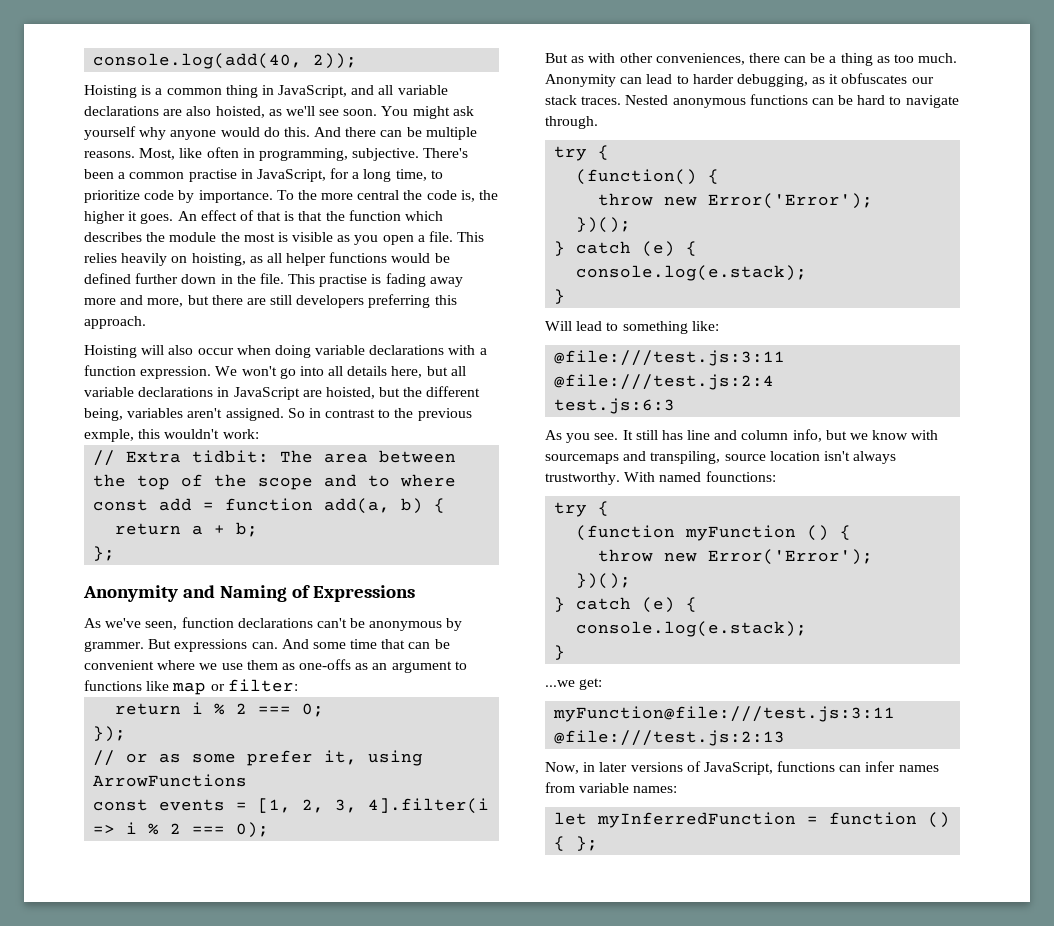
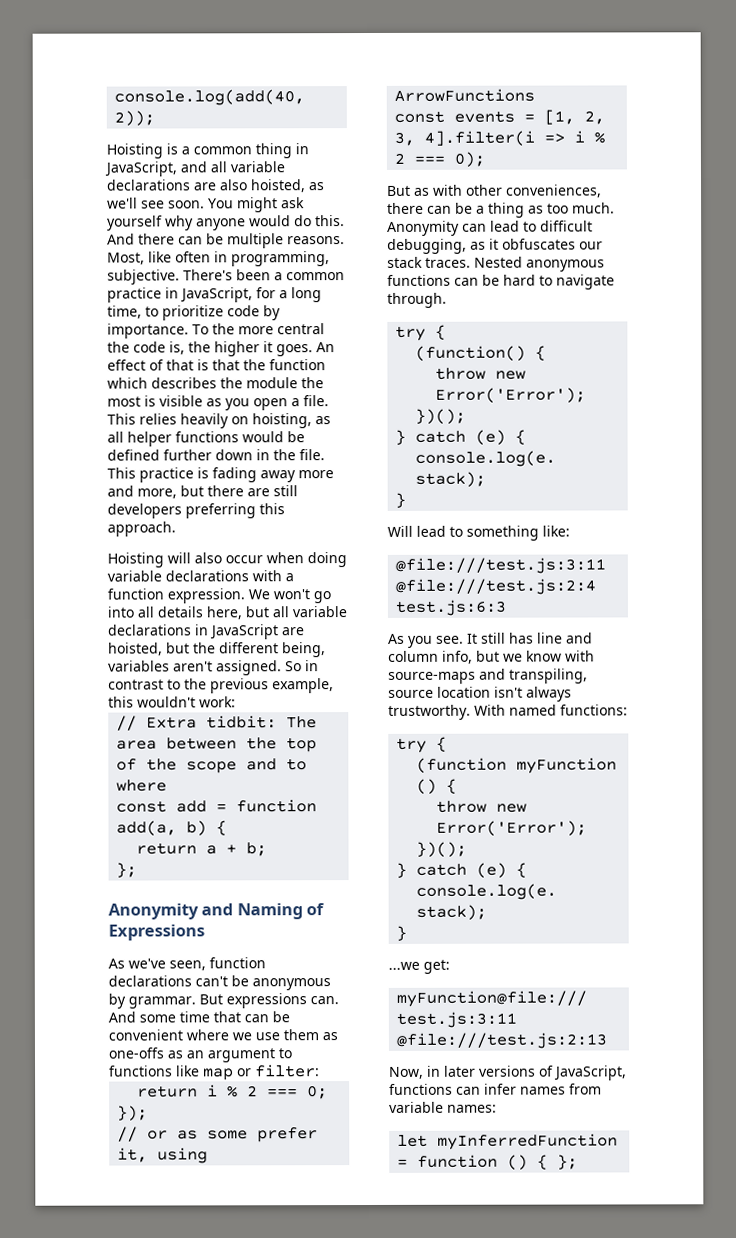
- There's been a common practise in JavaScript, for a long time, to prioritize code by importance.
+ There's been a common practice in JavaScript, for a long time, to prioritize code by importance.
- This practise is fading away more and more, but there are still developers preferring this approach.
+ This practice is fading away more and more, but there are still developers preferring this approach.
- So in contrast to the previous exmple, this wouldn't work:
+ So in contrast to the previous example, this wouldn't work:
- As we've seen, function declarations can't be anonymous by grammer.
+ As we've seen, function declarations can't be anonymous by grammar.
- Anonymity can lead to harder debugging, as it obfuscates our stack traces.
+ Anonymity can lead to difficult debugging, as it obfuscates our stack traces.
- It still has line and column info, but we know with sourcemaps and transpiling, source location isn't always trustworthy.
+ It still has line and column info, but we know with source-maps and transpiling, source location isn't always trustworthy.
- With named founctions:
+ With named functions:

